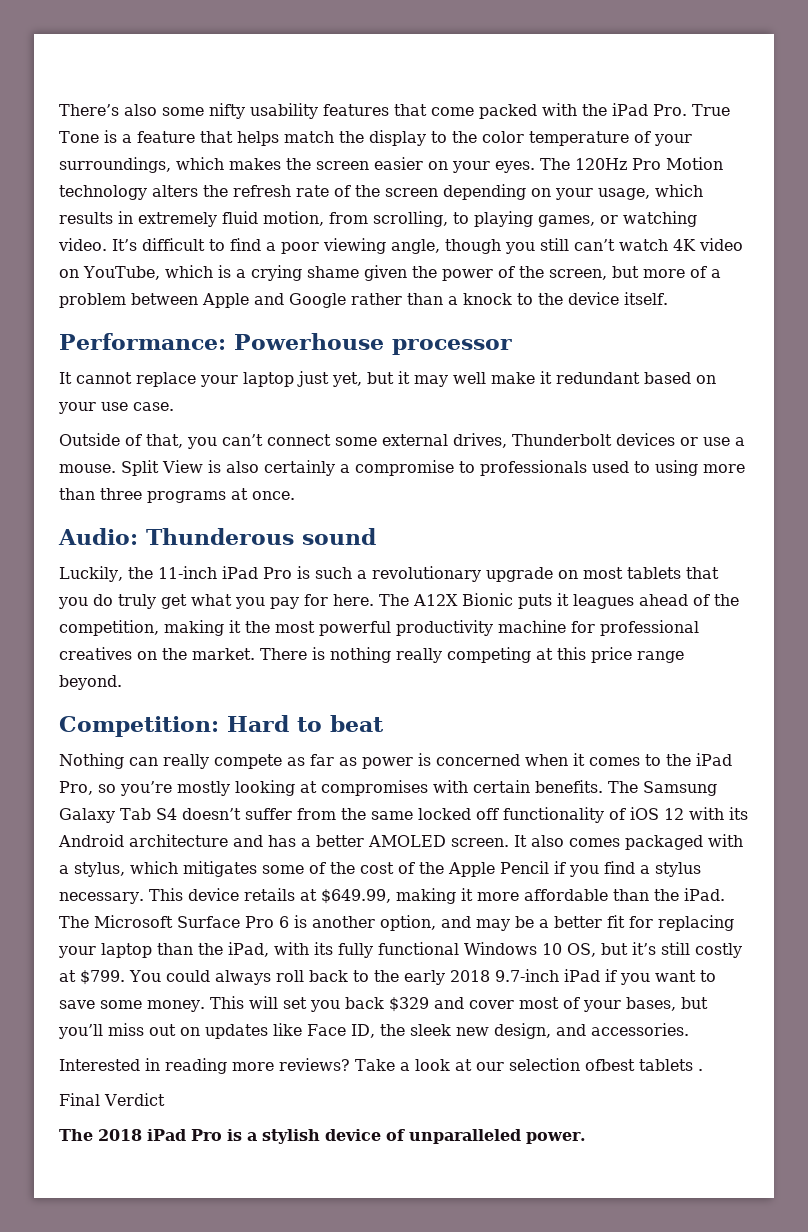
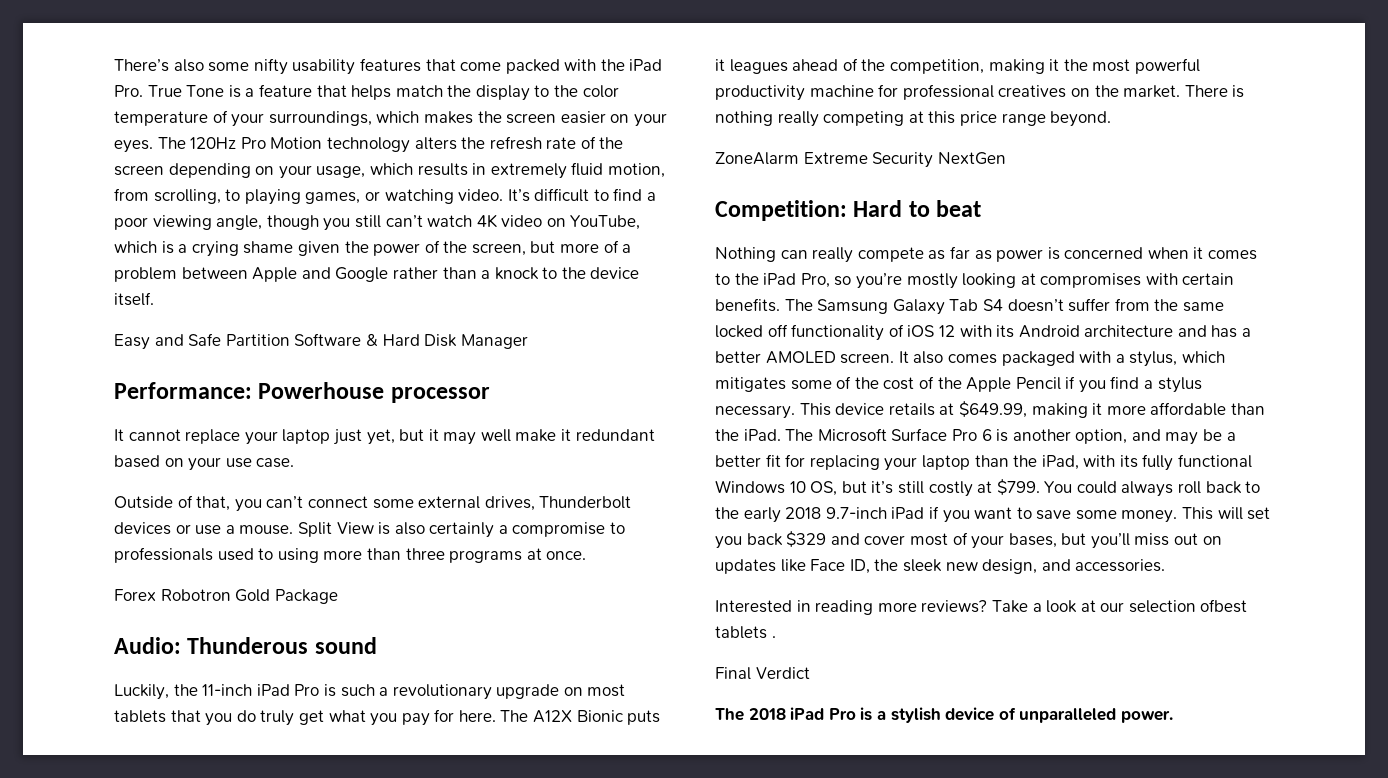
+ Easy and Safe Partition Software & Hard Disk Manager
+ Forex Robotron Gold Package
+ ZoneAlarm Extreme Security NextGen

